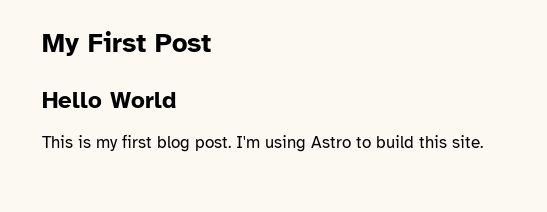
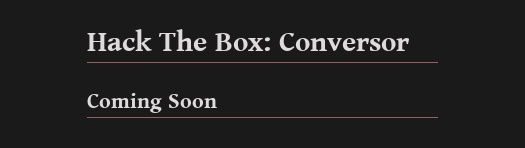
- My First Post
- Hello World
- This is my first blog post. I'm using Astro to build this site.
+ Hack The Box: Conversor
+ Coming Soon

